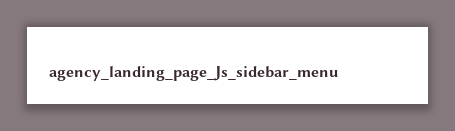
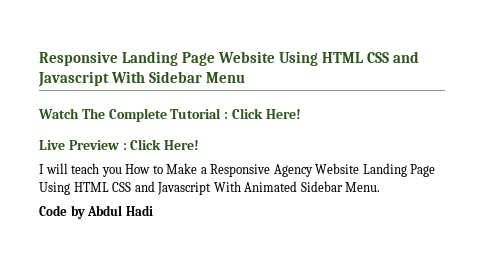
- agency_landing_page_Js_sidebar_menu
+ Responsive Landing Page Website Using HTML CSS and Javascript With Sidebar Menu
+ Watch The Complete Tutorial : Click Here!
+ Live Preview : Click Here!
+ I will teach you How to Make a Responsive Agency Website Landing Page Using HTML CSS and Javascript With Animated Sidebar Menu.
+ Code by Abdul Hadi

